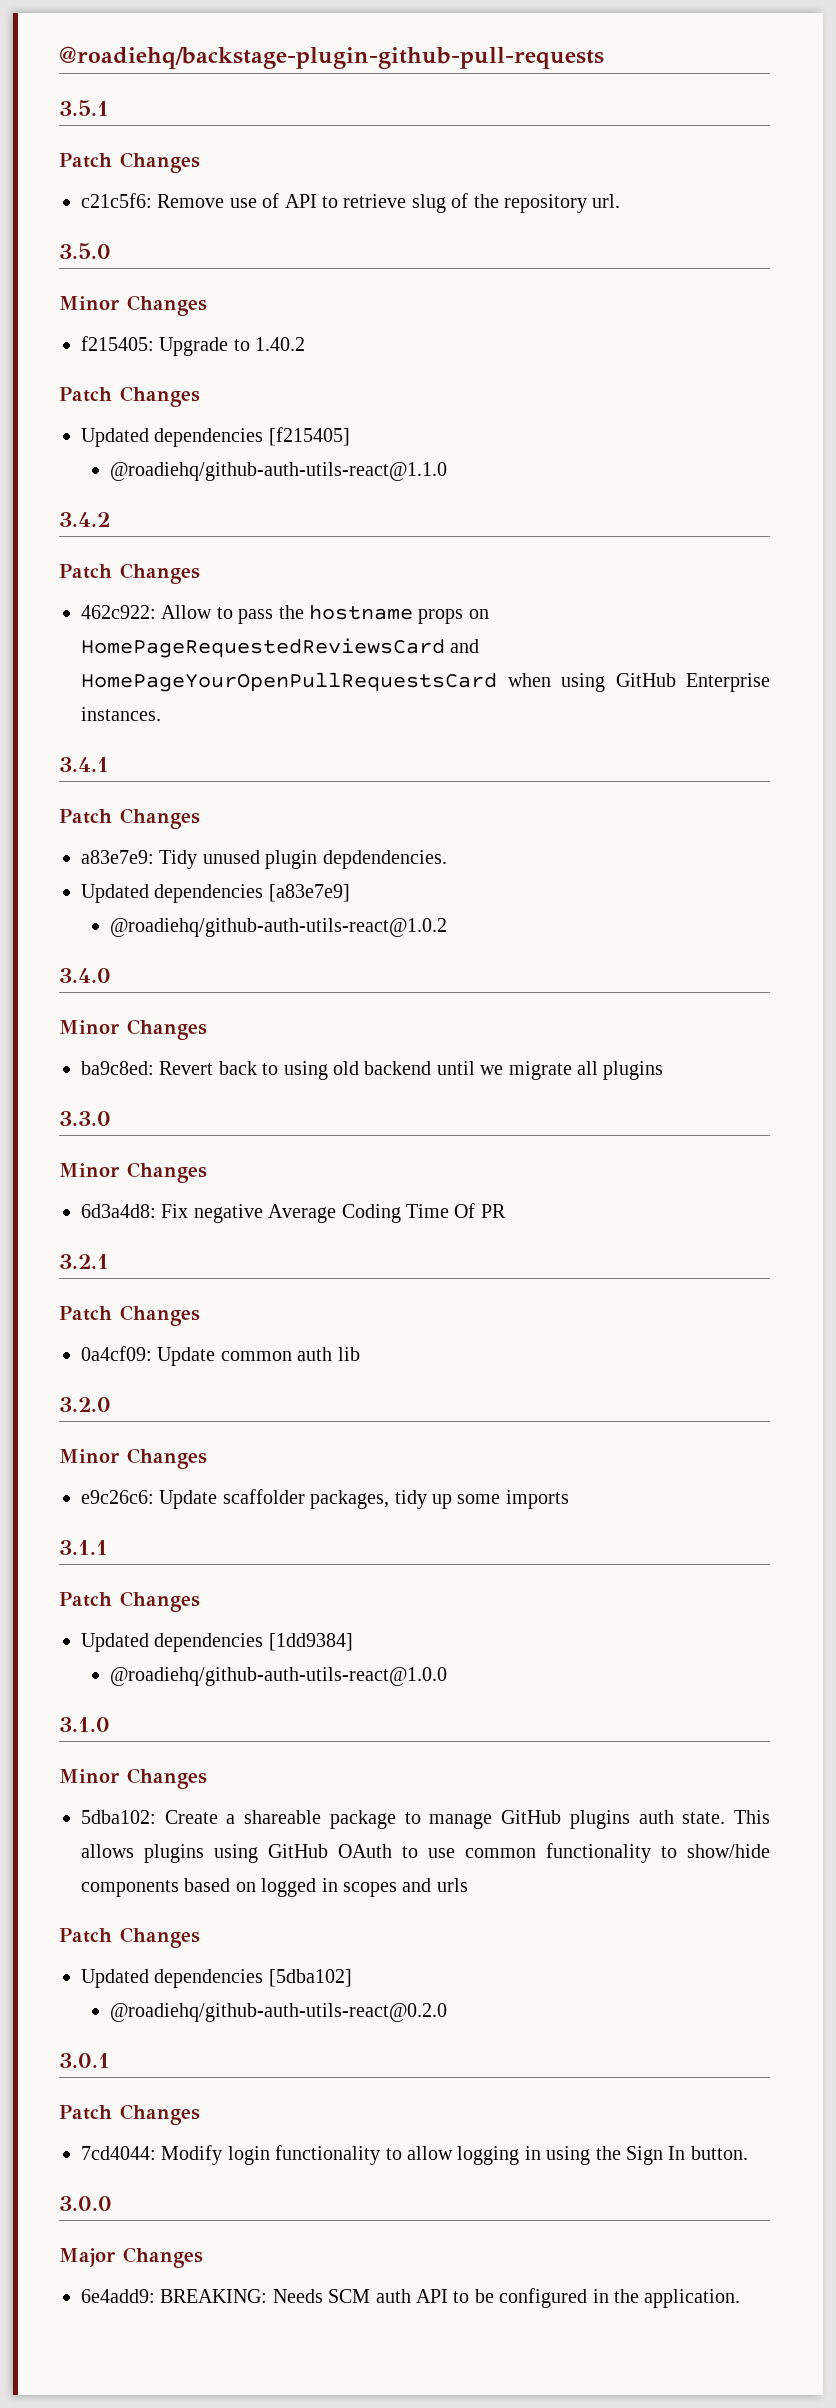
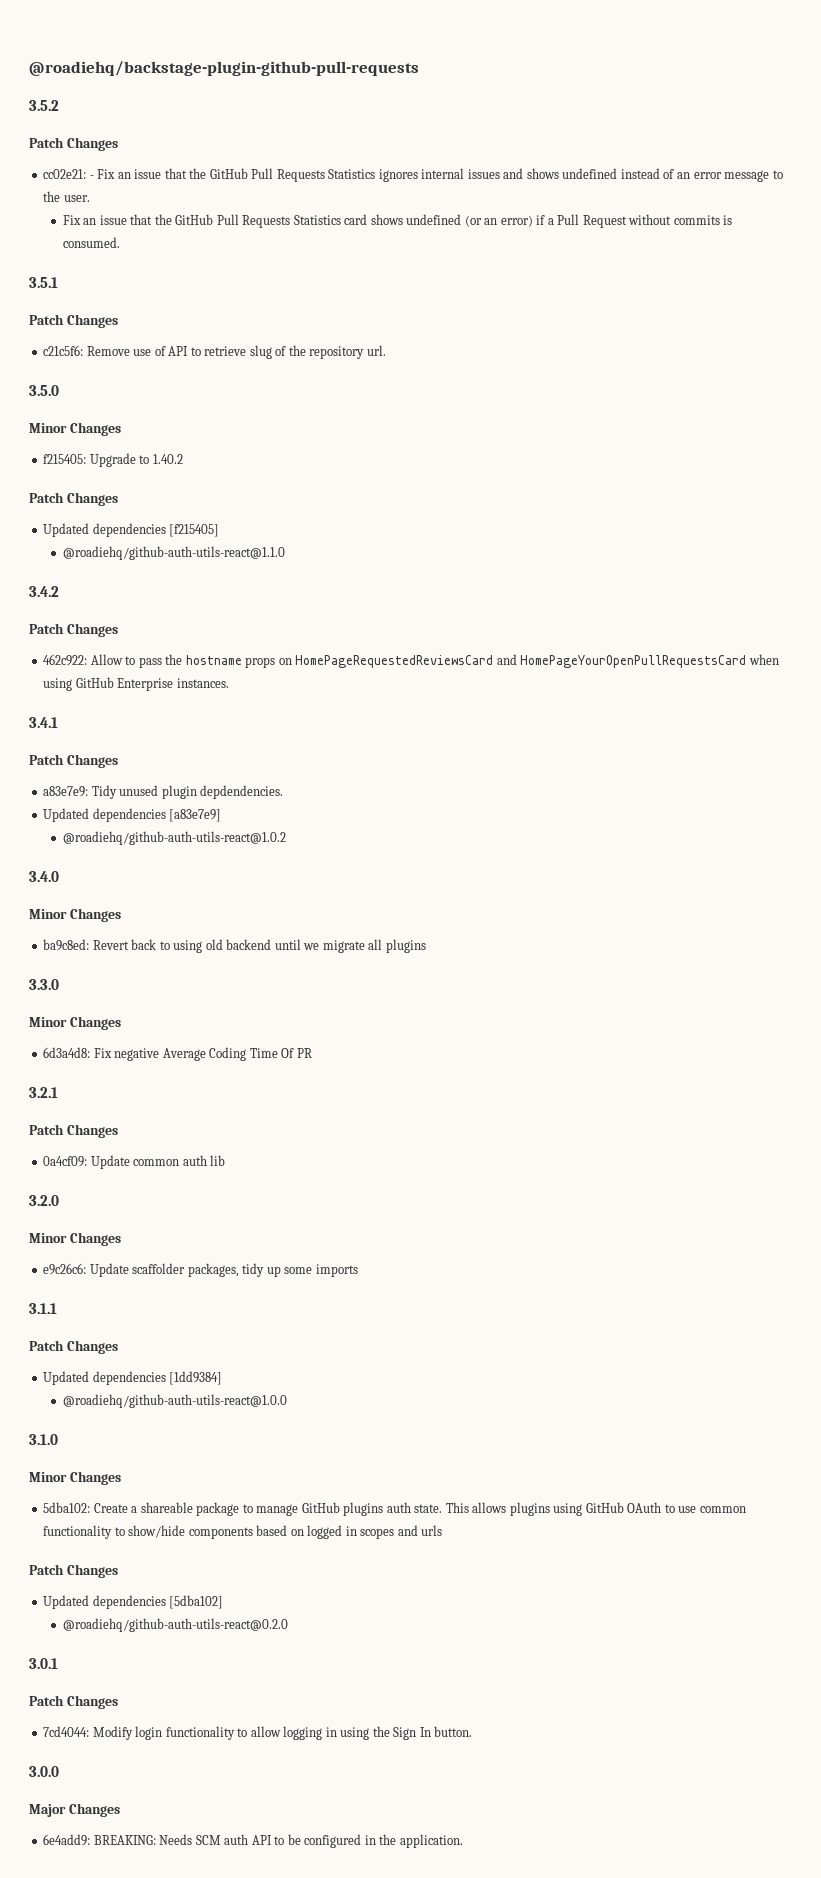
+ 3.5.2
+ Patch Changes
+ cc02e21: - Fix an issue that the GitHub Pull Requests Statistics ignores internal issues and shows undefined instead of an error message to the user.
+ Fix an issue that the GitHub Pull Requests Statistics card shows undefined (or an error) if a Pull Request without commits is consumed.

